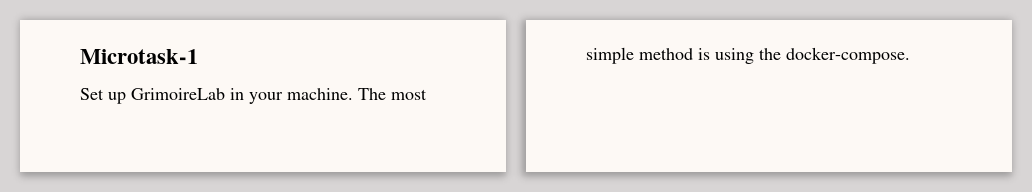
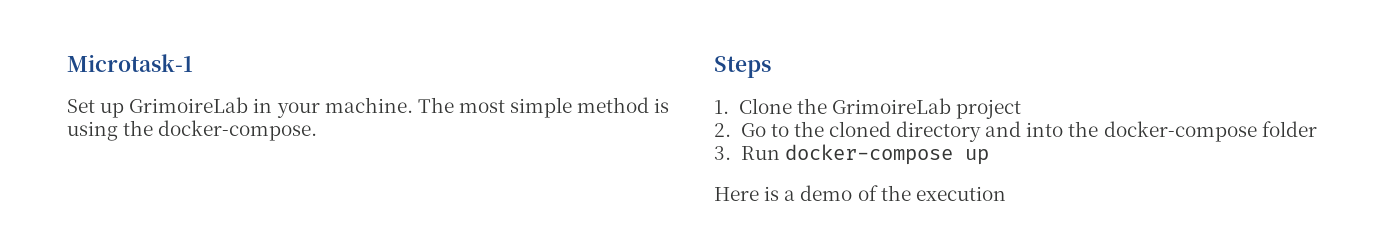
+ Steps
+ 1. Clone the GrimoireLab project
+ 2. Go to the cloned directory and into the docker-compose folder
+ 3. Run docker-compose up
+ Here is a demo of the execution

